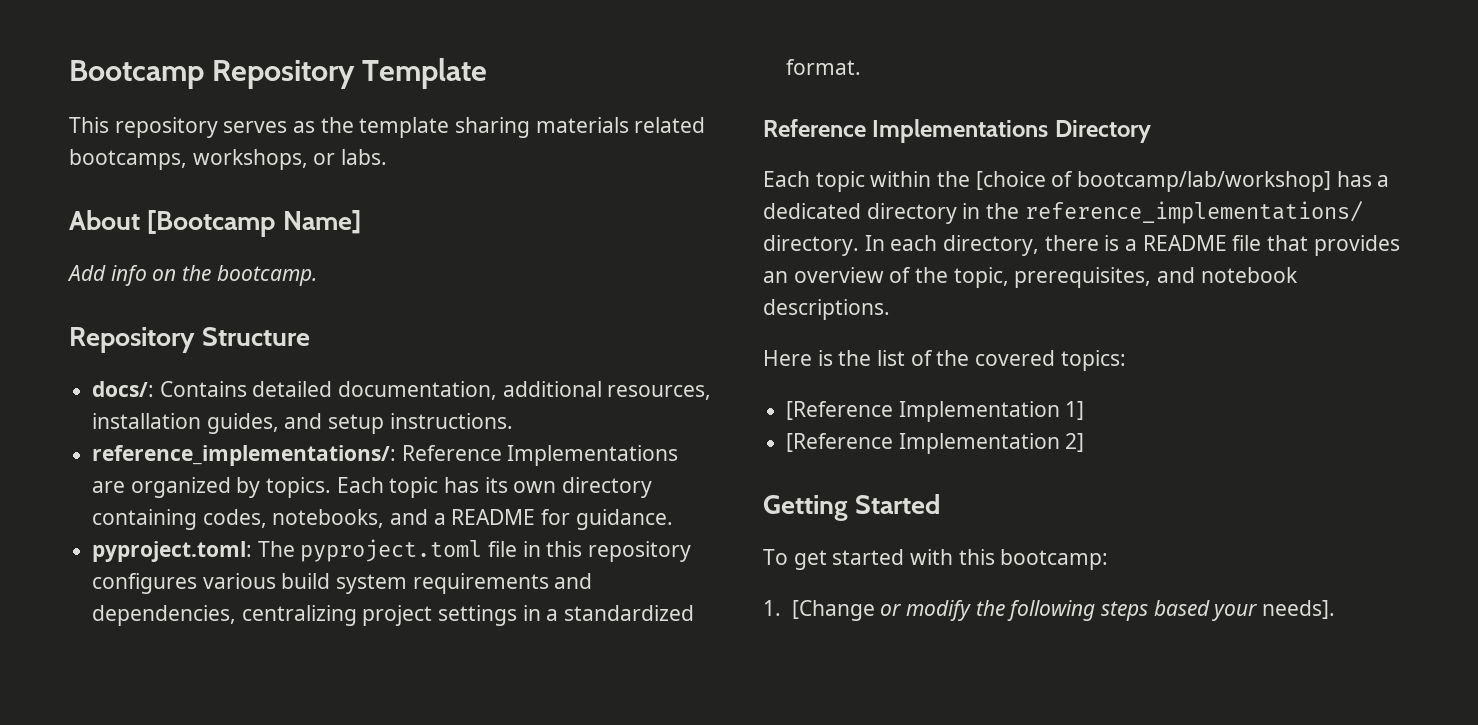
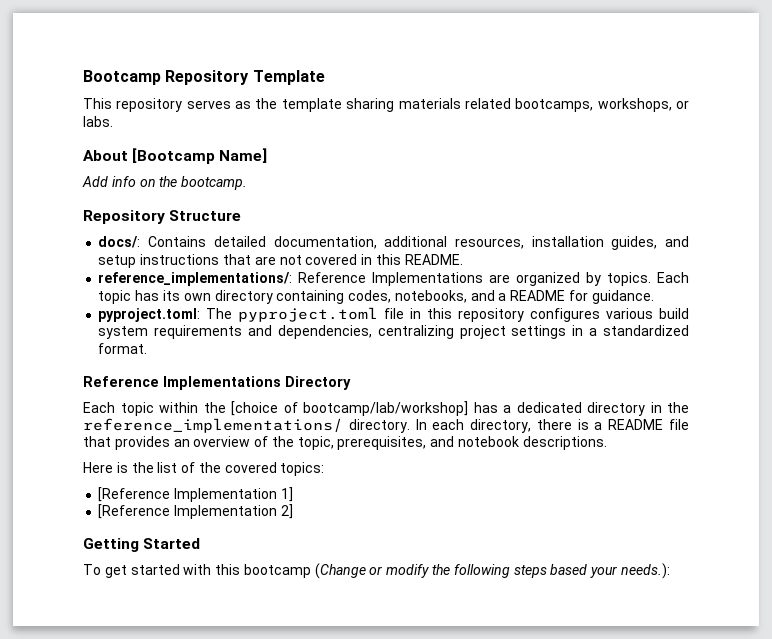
- docs/: Contains detailed documentation, additional resources, installation guides, and setup instructions.
+ docs/: Contains detailed documentation, additional resources, installation guides, and setup instructions that are not covered in this README.
- To get started with this bootcamp:
- 1. [Change or modify the following steps based your needs].
+ To get started with this bootcamp (Change or modify the following steps based your needs.):

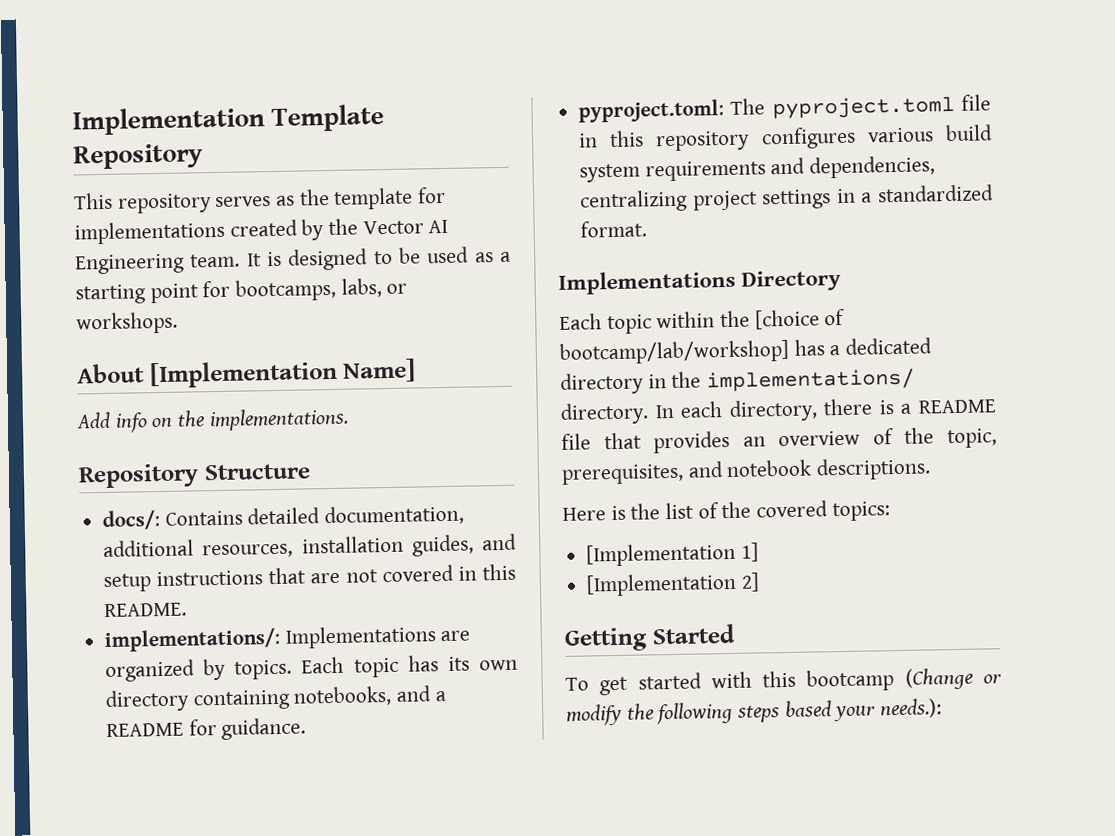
- Bootcamp Repository Template
+ Implementation Template Repository
- This repository serves as the template sharing materials related bootcamps, workshops, or labs.
+ This repository serves as the template for implementations created by the Vector AI Engineering team. It is designed to be used as a starting point for bootcamps, labs, or workshops.
- About [Bootcamp Name]
+ About [Implementation Name]
- Add info on the bootcamp.
+ Add info on the implementations.
- reference_implementations/: Reference Implementations are organized by topics.
+ implementations/: Implementations are organized by topics.
- Each topic has its own directory containing codes, notebooks, and a README for guidance.
+ Each topic has its own directory containing notebooks, and a README for guidance.
- Reference Implementations Directory
+ Implementations Directory
- Each topic within the [choice of bootcamp/lab/workshop] has a dedicated directory in the reference_implementations/ directory.
+ Each topic within the [choice of bootcamp/lab/workshop] has a dedicated directory in the implementations/ directory.
- [Reference Implementation 1]
+ [Implementation 1]
- [Reference Implementation 2]
+ [Implementation 2]

